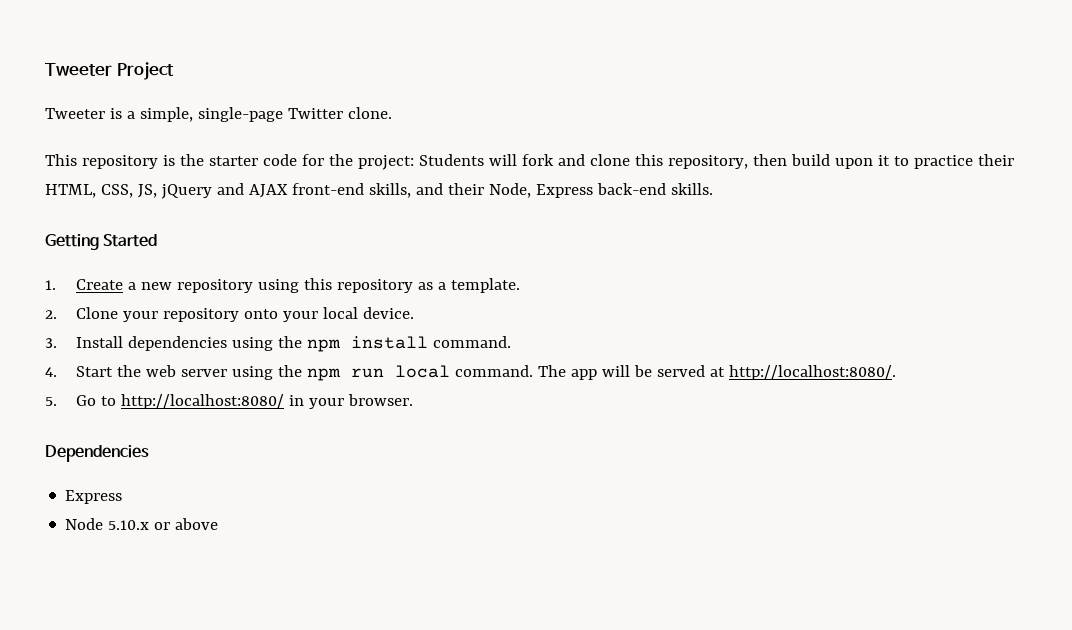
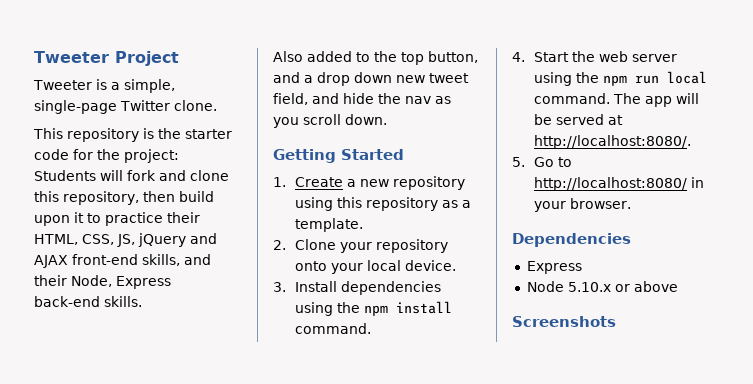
+ Also added to the top button, and a drop down new tweet field, and hide the nav as you scroll down.
+ Screenshots

